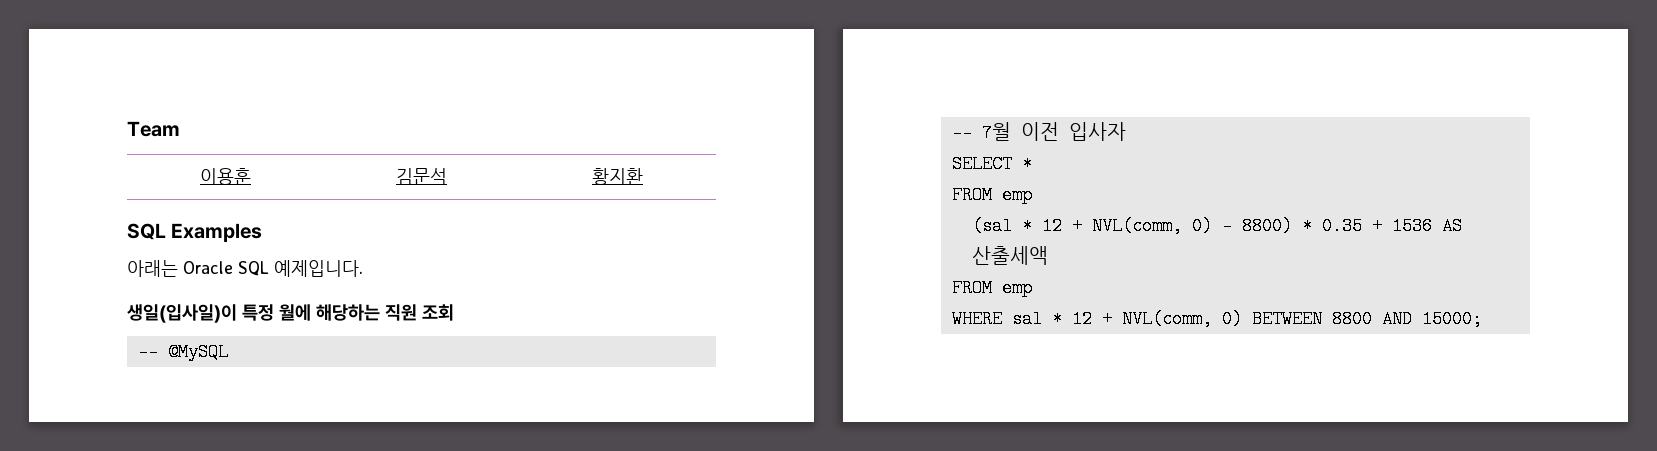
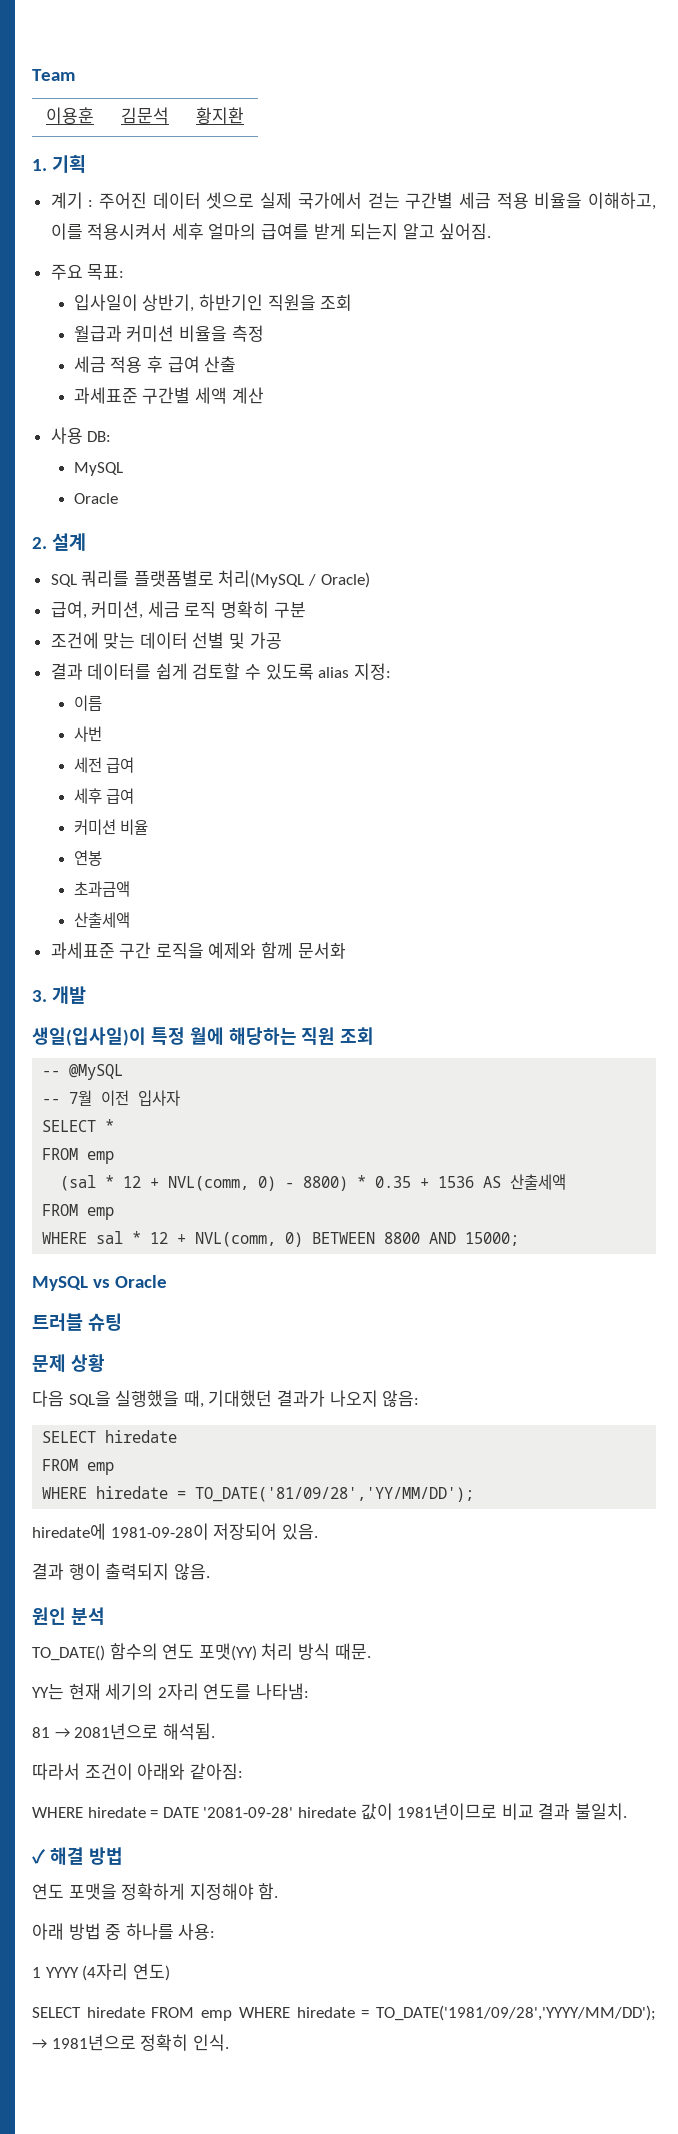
- SQL Examples
- 아래는 Oracle SQL 예제입니다.
+ 1. 기획
+ 계기 : 주어진 데이터 셋으로 실제 국가에서 걷는 구간별 세금 적용 비율을 이해하고, 이를 적용시켜서 세후 얼마의 급여를 받게 되는지 알고 싶어짐.
+ 주요 목표:
+ 입사일이 상반기, 하반기인 직원을 조회
+ 월급과 커미션 비율을 측정
+ 세금 적용 후 급여 산출
+ 과세표준 구간별 세액 계산
+ 사용 DB:
+ MySQL
+ Oracle
+ 2. 설계
+ SQL 쿼리를 플랫폼별로 처리(MySQL / Oracle)
+ 급여, 커미션, 세금 로직 명확히 구분
+ 조건에 맞는 데이터 선별 및 가공
+ 결과 데이터를 쉽게 검토할 수 있도록 alias 지정:
+ 이름
+ 사번
+ 세전 급여
+ 세후 급여
+ 커미션 비율
+ 연봉
+ 초과금액
+ 산출세액
+ 과세표준 구간 로직을 예제와 함께 문서화
+ 3. 개발
+ MySQL vs Oracle
+ 트러블 슈팅
+ 문제 상황
+ 다음 SQL을 실행했을 때, 기대했던 결과가 나오지 않음:
+ SELECT hiredate
+ FROM emp
+ WHERE hiredate = TO_DATE('81/09/28','YY/MM/DD');
+ hiredate에 1981-09-28이 저장되어 있음.
+ 결과 행이 출력되지 않음.
+ 원인 분석
+ TO_DATE() 함수의 연도 포맷(YY) 처리 방식 때문.
+ YY는 현재 세기의 2자리 연도를 나타냄:
+ 81 → 2081년으로 해석됨.
+ 따라서 조건이 아래와 같아짐:
+ WHERE hiredate = DATE '2081-09-28' hiredate 값이 1981년이므로 비교 결과 불일치.
+ ✓ 해결 방법
+ 연도 포맷을 정확하게 지정해야 함.
+ 아래 방법 중 하나를 사용:
+ 1 YYYY (4자리 연도)
+ SELECT hiredate FROM emp WHERE hiredate = TO_DATE('1981/09/28','YYYY/MM/DD'); → 1981년으로 정확히 인식.

